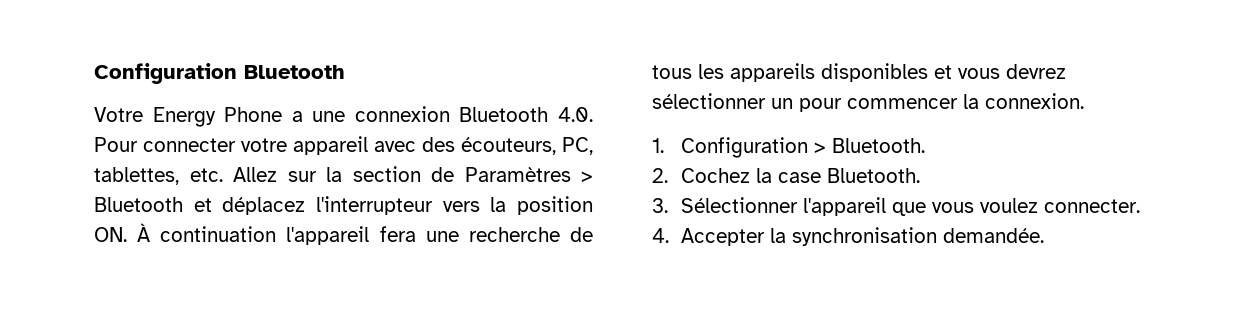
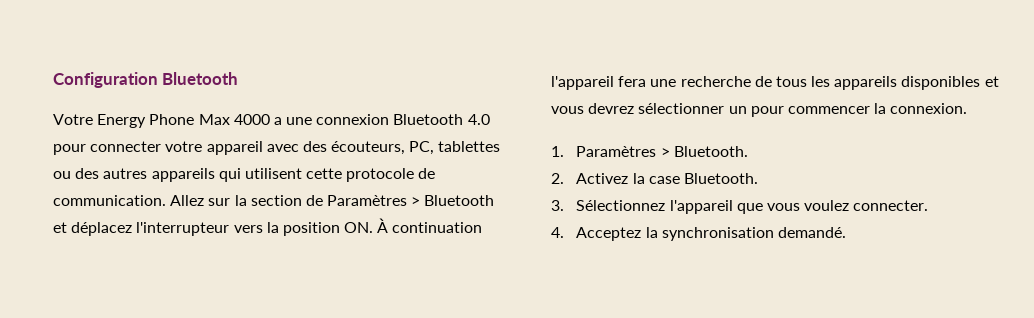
- Votre Energy Phone a une connexion Bluetooth 4.0. Pour connecter votre appareil avec des écouteurs, PC, tablettes, etc. Allez sur la section de Paramètres > Bluetooth et déplacez l'interrupteur vers la position ON. À continuation l'appareil fera une recherche de tous les appareils disponibles et vous devrez sélectionner un pour commencer la connexion.
+ Votre Energy Phone Max 4000 a une connexion Bluetooth 4.0 pour connecter votre appareil avec des écouteurs, PC, tablettes ou des autres appareils qui utilisent cette protocole de communication. Allez sur la section de Paramètres > Bluetooth et déplacez l'interrupteur vers la position ON. À continuation l'appareil fera une recherche de tous les appareils disponibles et vous devrez sélectionner un pour commencer la connexion.
- 1. Configuration > Bluetooth.
+ 1. Paramètres > Bluetooth.
- 2. Cochez la case Bluetooth.
+ 2. Activez la case Bluetooth.
- 3. Sélectionner l'appareil que vous voulez connecter.
+ 3. Sélectionnez l'appareil que vous voulez connecter.
- 4. Accepter la synchronisation demandée.
+ 4. Acceptez la synchronisation demandé.

